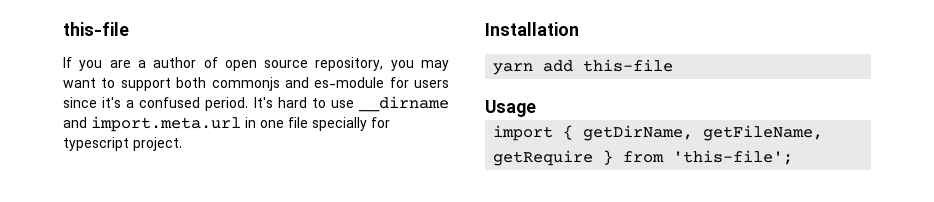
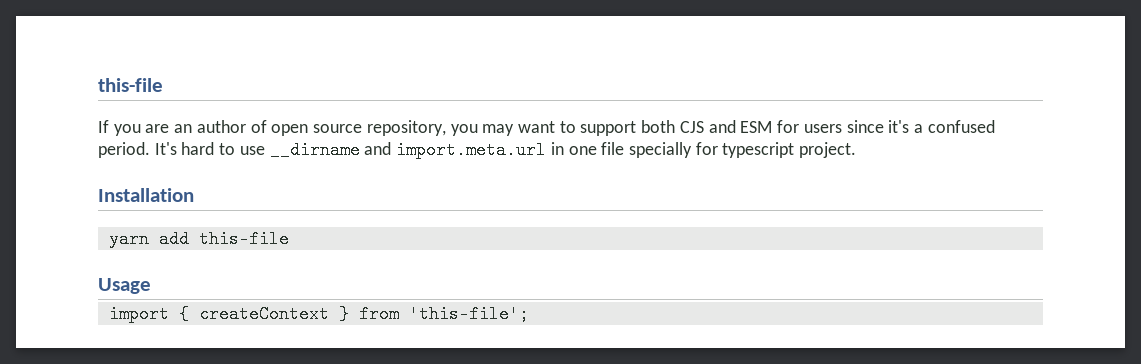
- If you are a author of open source repository, you may want to support both commonjs and es-module for users since it's a confused period.
+ If you are an author of open source repository, you may want to support both CJS and ESM for users since it's a confused period.
- import { getDirName, getFileName, getRequire } from 'this-file';
+ import { createContext } from 'this-file';

